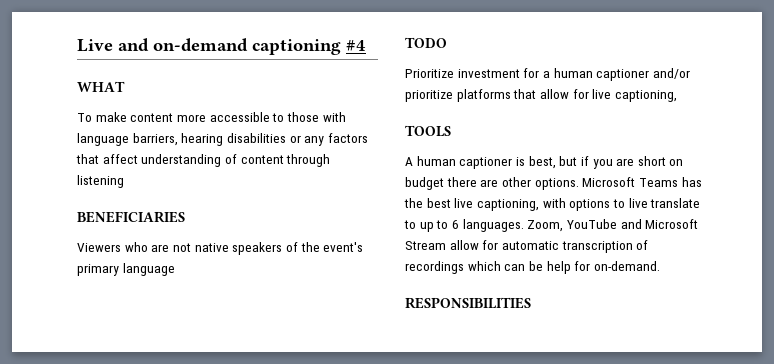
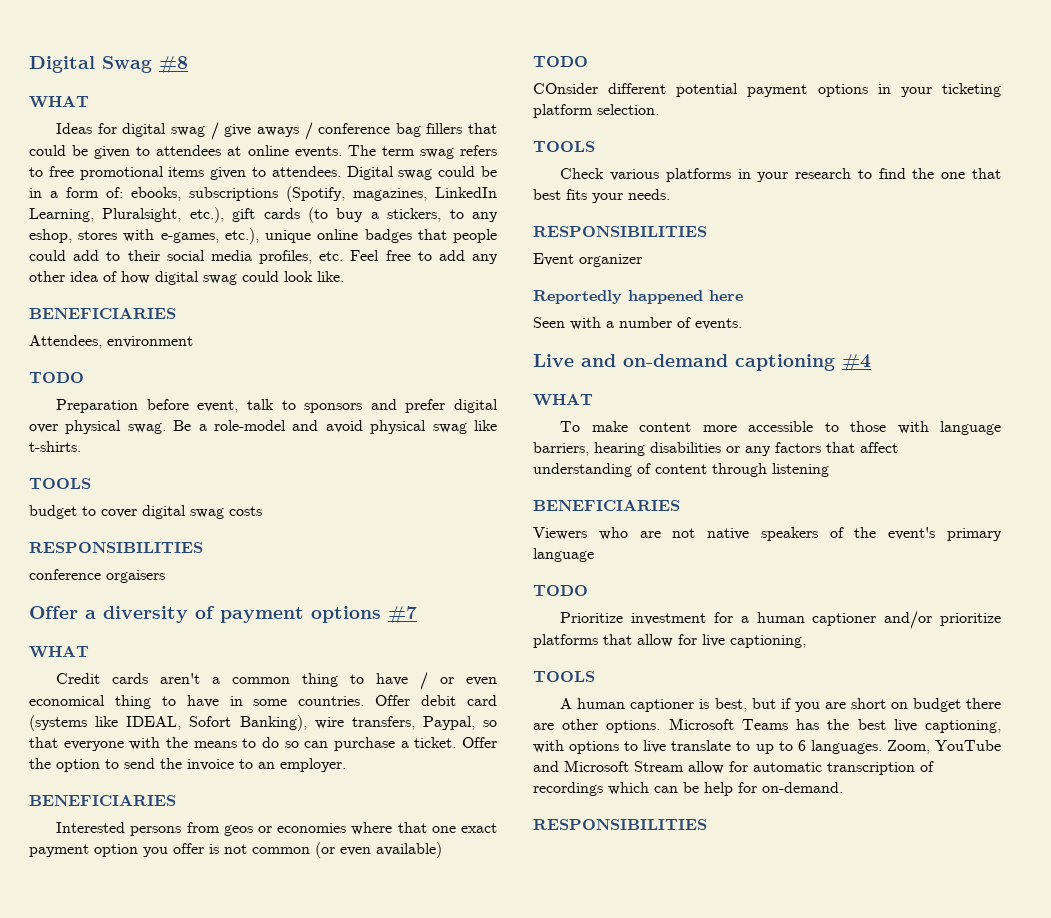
+ Digital Swag #8
+ WHAT
+ Ideas for digital swag / give aways / conference bag fillers that could be given to attendees at online events. The term swag refers to free promotional items given to attendees. Digital swag could be in a form of: ebooks, subscriptions (Spotify, magazines, LinkedIn Learning, Pluralsight, etc.), gift cards (to buy a stickers, to any eshop, stores with e-games, etc.), unique online badges that people could add to their social media profiles, etc. Feel free to add any other idea of how digital swag could look like.
+ BENEFICIARIES
+ Attendees, environment
+ TODO
+ Preparation before event, talk to sponsors and prefer digital over physical swag. Be a role-model and avoid physical swag like t-shirts.
+ TOOLS
+ budget to cover digital swag costs
+ RESPONSIBILITIES
+ conference orgaisers
+ Offer a diversity of payment options #7
+ WHAT
+ Credit cards aren't a common thing to have / or even economical thing to have in some countries. Offer debit card (systems like IDEAL, Sofort Banking), wire transfers, Paypal, so that everyone with the means to do so can purchase a ticket. Offer the option to send the invoice to an employer.
+ BENEFICIARIES
+ Interested persons from geos or economies where that one exact payment option you offer is not common (or even available)
+ TODO
+ COnsider different potential payment options in your ticketing platform selection.
+ TOOLS
+ Check various platforms in your research to find the one that best fits your needs.
+ RESPONSIBILITIES
+ Event organizer
+ Reportedly happened here
+ Seen with a number of events.

